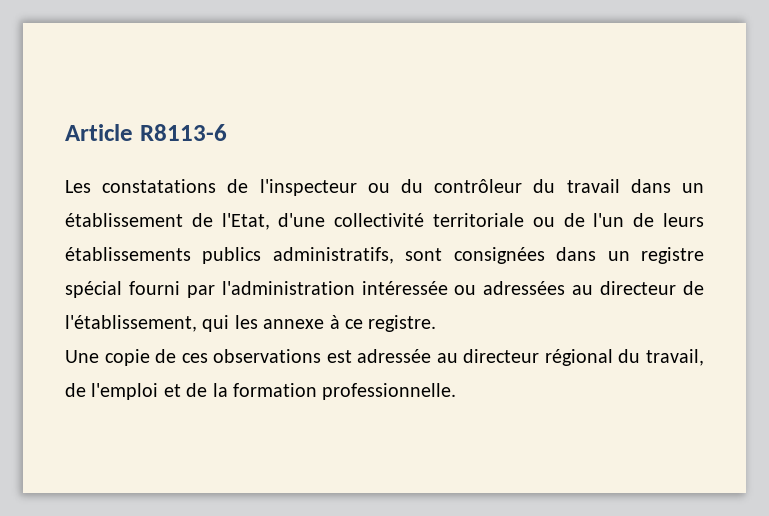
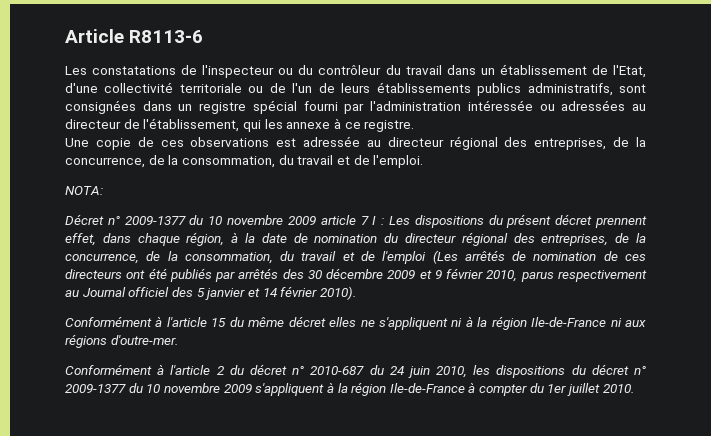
- Une copie de ces observations est adressée au directeur régional du travail, de l'emploi et de la formation professionnelle.
+ Une copie de ces observations est adressée au directeur régional des entreprises, de la concurrence, de la consommation, du travail et de l'emploi.
+ NOTA:
+ Décret n° 2009-1377 du 10 novembre 2009 article 7 I : Les dispositions du présent décret prennent effet, dans chaque région, à la date de nomination du directeur régional des entreprises, de la concurrence, de la consommation, du travail et de l'emploi (Les arrêtés de nomination de ces directeurs ont été publiés par arrêtés des 30 décembre 2009 et 9 février 2010, parus respectivement au Journal officiel des 5 janvier et 14 février 2010).
+ Conformément à l'article 15 du même décret elles ne s'appliquent ni à la région Ile-de-France ni aux régions d'outre-mer.
+ Conformément à l'article 2 du décret n° 2010-687 du 24 juin 2010, les dispositions du décret n° 2009-1377 du 10 novembre 2009 s'appliquent à la région Ile-de-France à compter du 1er juillet 2010.

